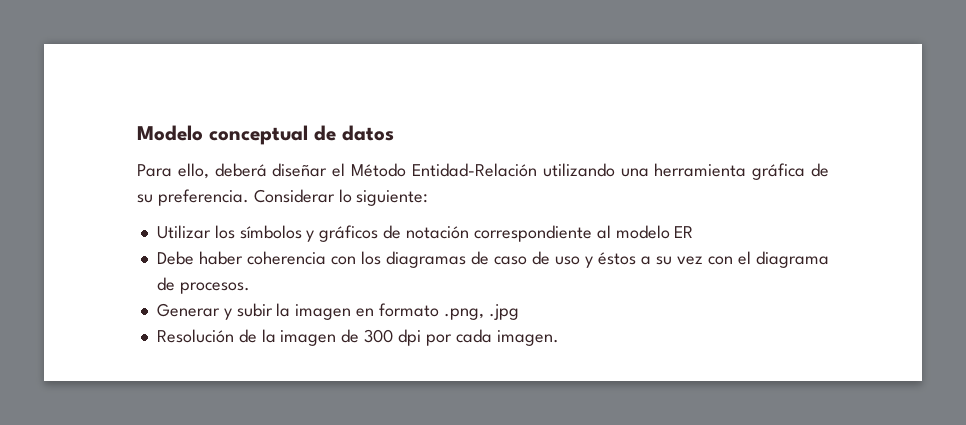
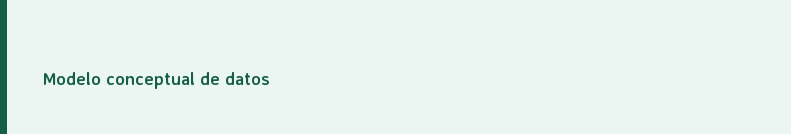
- Para ello, deberá diseñar el Método Entidad-Relación utilizando una herramienta gráfica de su preferencia. Considerar lo siguiente:
- Utilizar los símbolos y gráficos de notación correspondiente al modelo ER
- Debe haber coherencia con los diagramas de caso de uso y éstos a su vez con el diagrama de procesos.
- Generar y subir la imagen en formato .png, .jpg
- Resolución de la imagen de 300 dpi por cada imagen.

